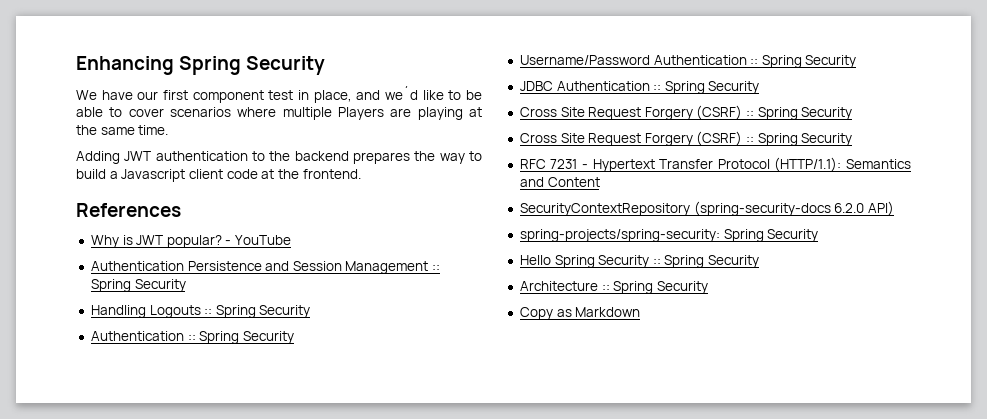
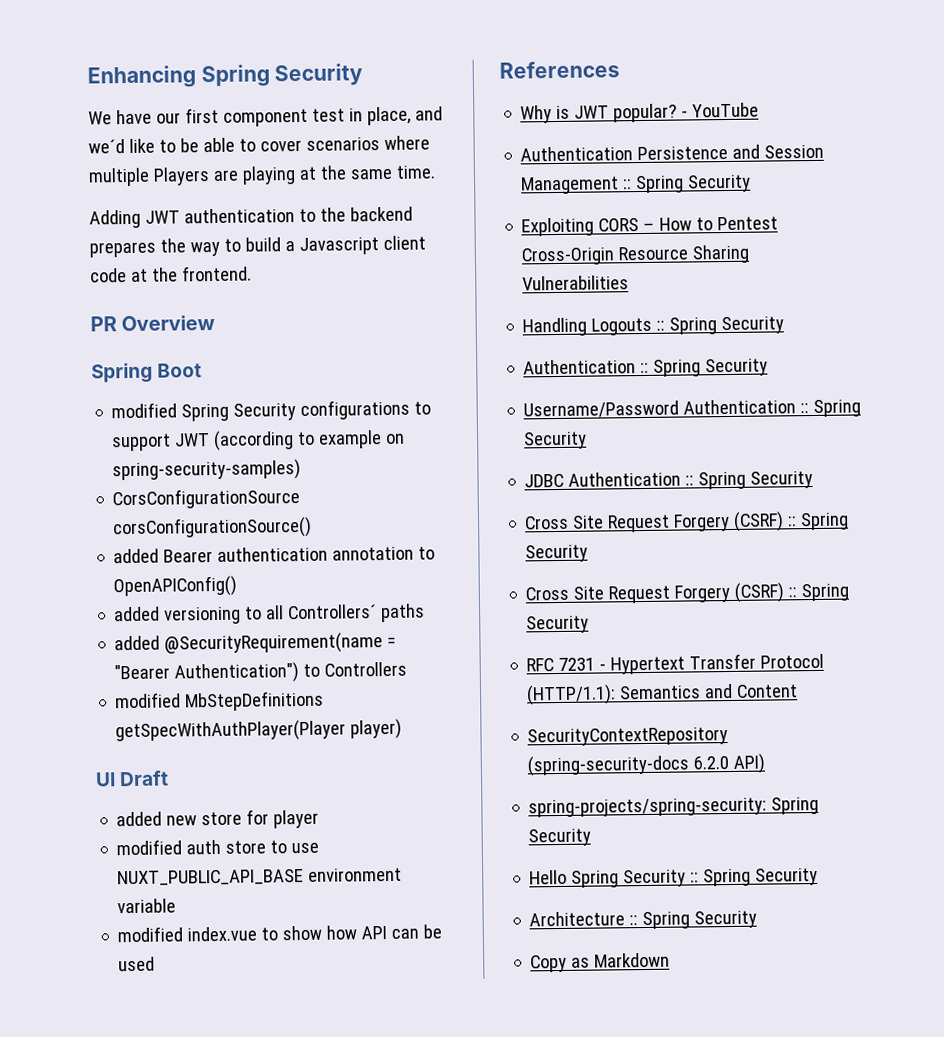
+ PR Overview
+ Spring Boot
+ modified Spring Security configurations to support JWT (according to example on spring-security-samples)
+ CorsConfigurationSource corsConfigurationSource()
+ added Bearer authentication annotation to OpenAPIConfig()
+ added versioning to all Controllers´ paths
+ added @SecurityRequirement(name = "Bearer Authentication") to Controllers
+ modified MbStepDefinitions getSpecWithAuthPlayer(Player player)
+ UI Draft
+ added new store for player
+ modified auth store to use NUXT_PUBLIC_API_BASE environment variable
+ modified index.vue to show how API can be used
+ Exploiting CORS – How to Pentest Cross-Origin Resource Sharing Vulnerabilities

